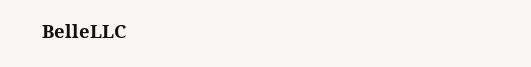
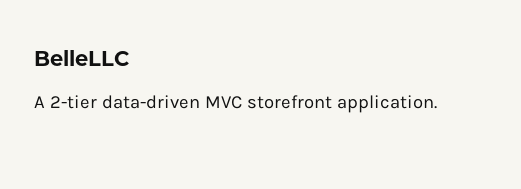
+ A 2-tier data-driven MVC storefront application.

